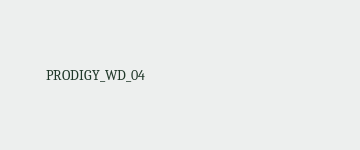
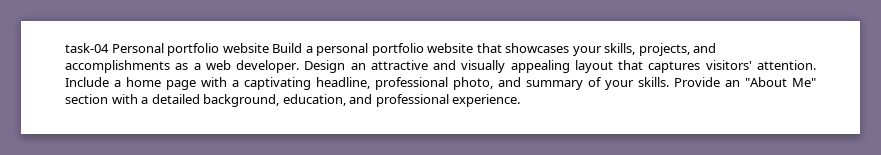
- PRODIGY_WD_04
+ task-04 Personal portfolio website Build a personal portfolio website that showcases your skills, projects, and accomplishments as a web developer. Design an attractive and visually appealing layout that captures visitors' attention. Include a home page with a captivating headline, professional photo, and summary of your skills. Provide an "About Me" section with a detailed background, education, and professional experience.

